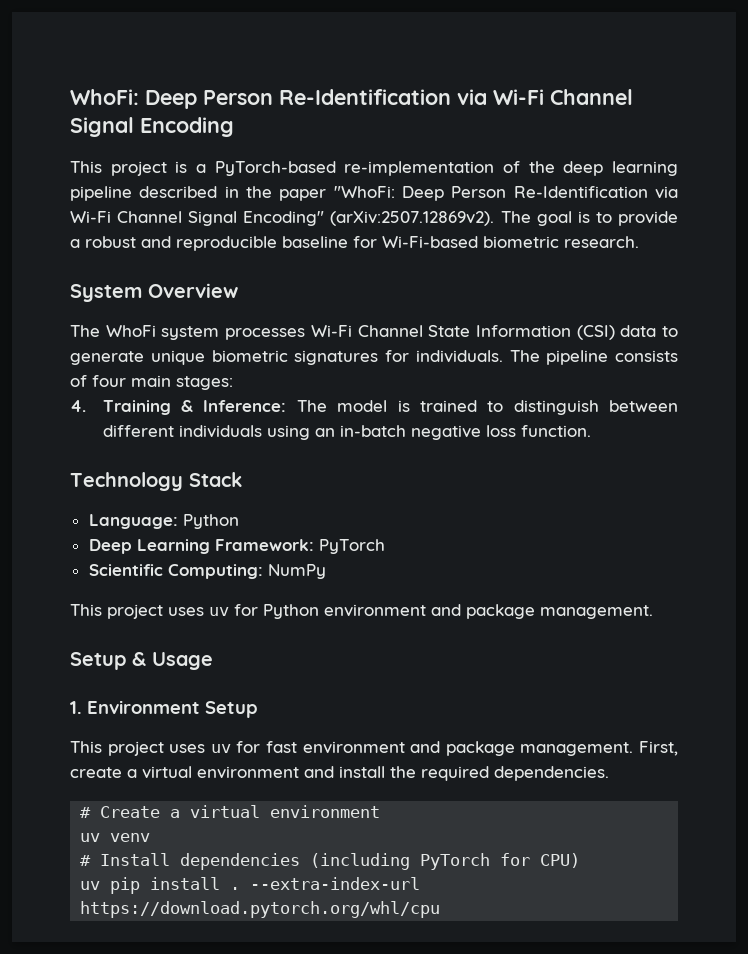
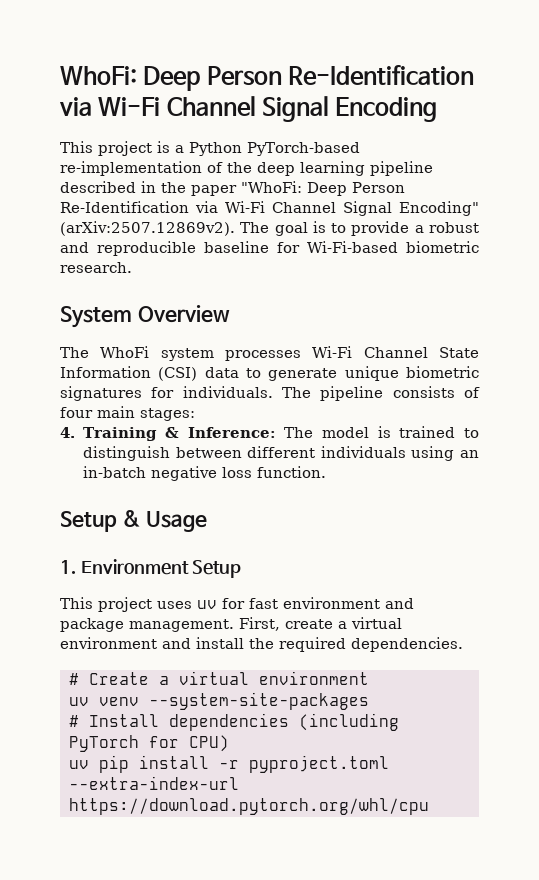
- This project is a PyTorch-based re-implementation of the deep learning pipeline described in the paper "WhoFi: Deep Person Re-Identification via Wi-Fi Channel Signal Encoding" (arXiv:2507.12869v2). The goal is to provide a robust and reproducible baseline for Wi-Fi-based biometric research.
+ This project is a Python PyTorch-based re-implementation of the deep learning pipeline described in the paper "WhoFi: Deep Person Re-Identification via Wi-Fi Channel Signal Encoding" (arXiv:2507.12869v2). The goal is to provide a robust and reproducible baseline for Wi-Fi-based biometric research.
- Technology Stack
- Language: Python
- Deep Learning Framework: PyTorch
- Scientific Computing: NumPy
- This project uses uv for Python environment and package management.
- uv venv
+ uv venv --system-site-packages
- uv pip install . --extra-index-url https://download.pytorch.org/whl/cpu
+ uv pip install -r pyproject.toml --extra-index-url https://download.pytorch.org/whl/cpu

